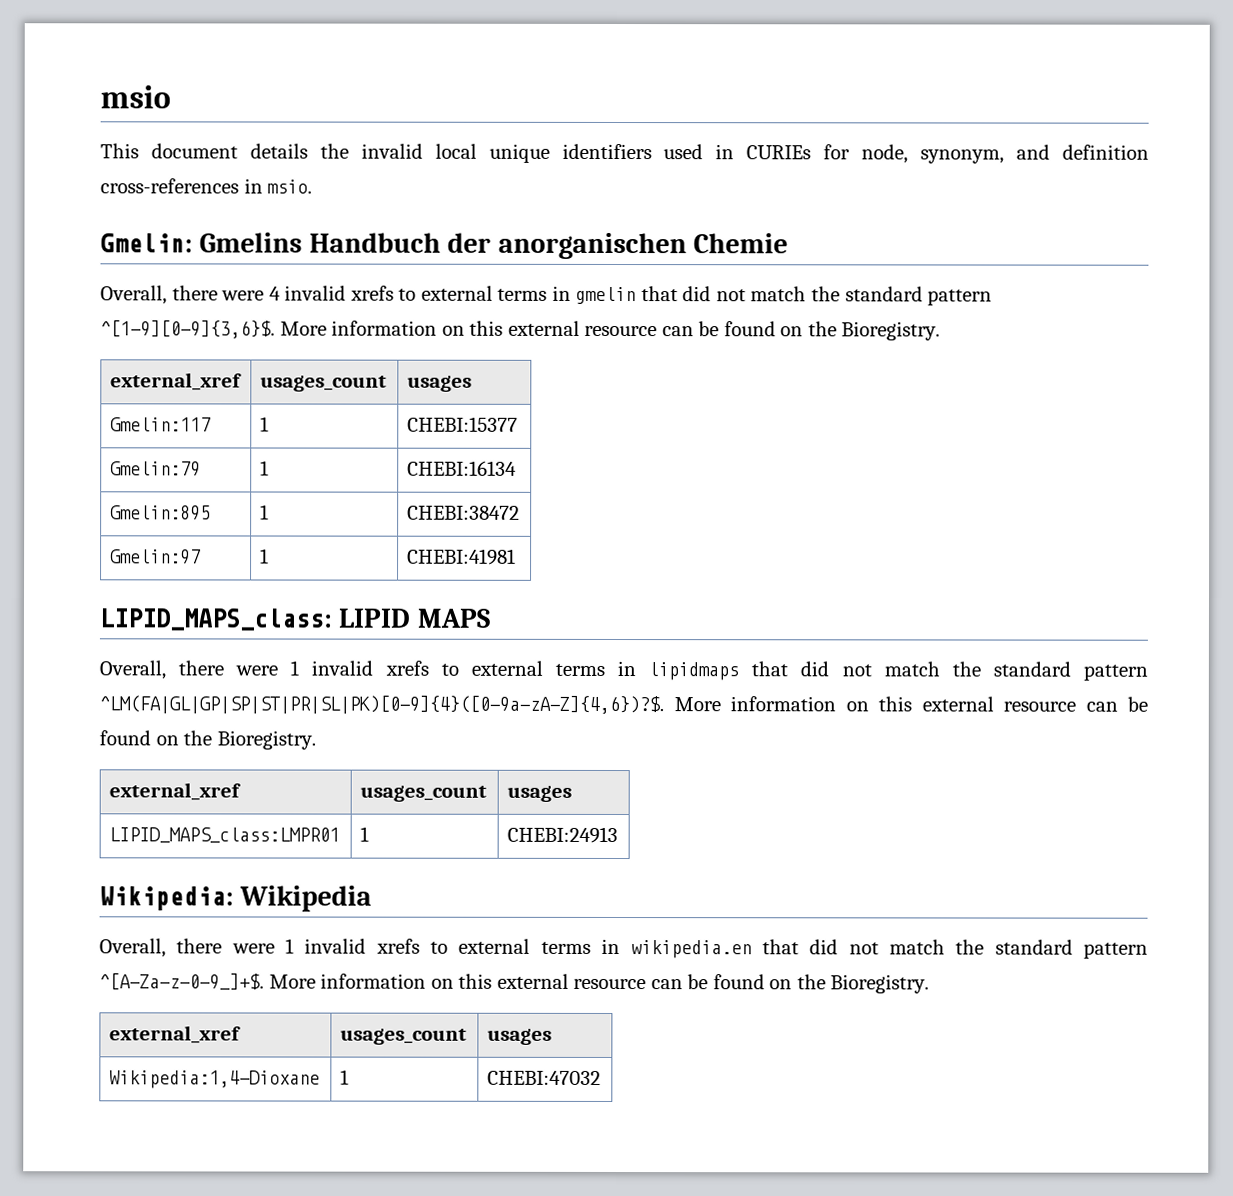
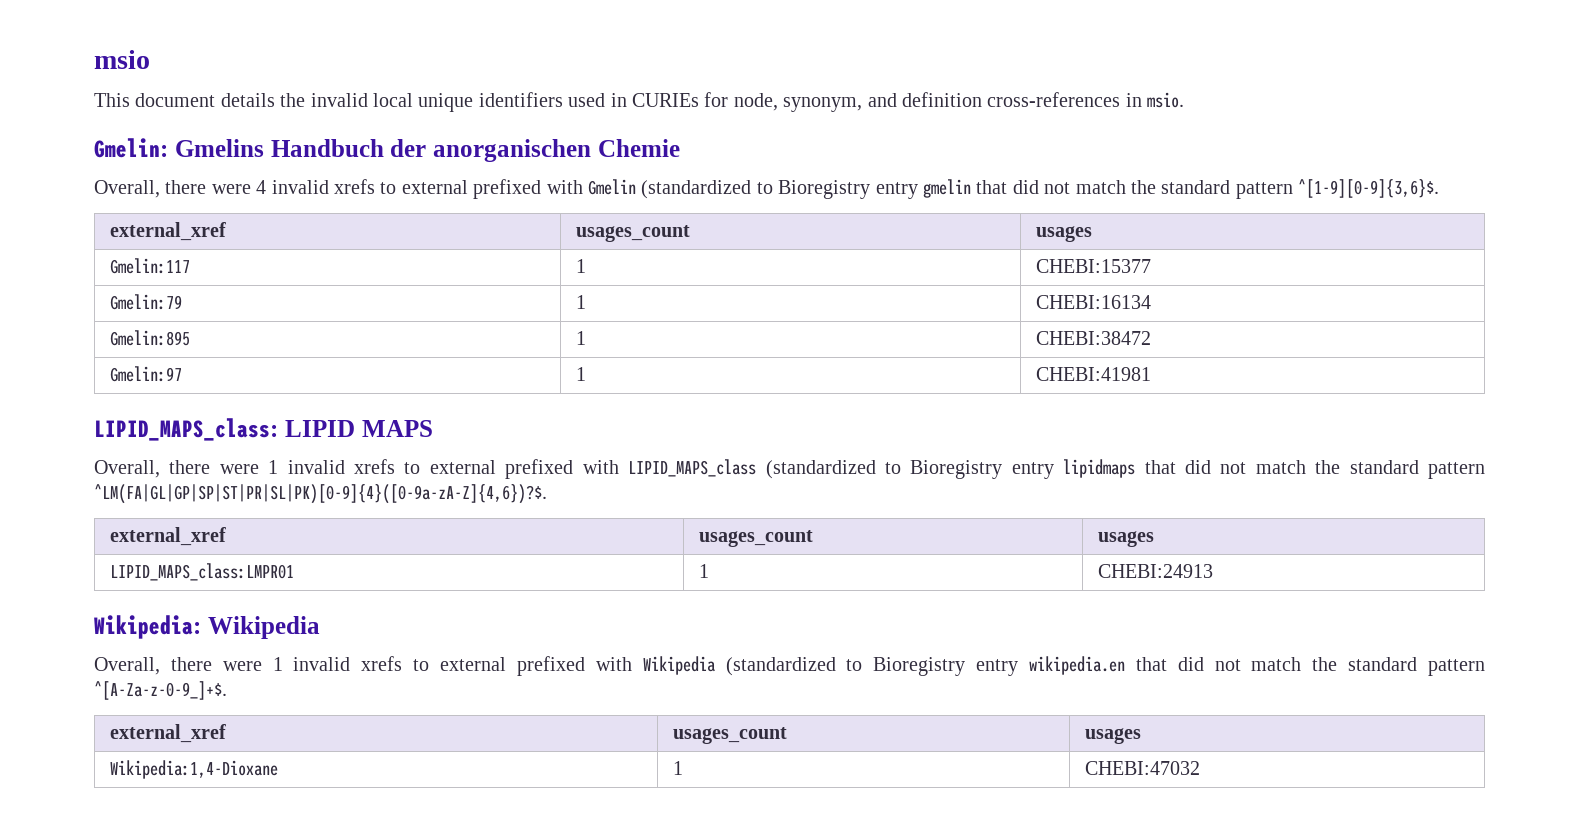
- Overall, there were 4 invalid xrefs to external terms in gmelin that did not match the standard pattern ^[1-9][0-9]{3,6}$. More information on this external resource can be found on the Bioregistry.
+ Overall, there were 4 invalid xrefs to external prefixed with Gmelin (standardized to Bioregistry entry gmelin that did not match the standard pattern ^[1-9][0-9]{3,6}$.
- Overall, there were 1 invalid xrefs to external terms in lipidmaps that did not match the standard pattern ^LM(FA|GL|GP|SP|ST|PR|SL|PK)[0-9]{4}([0-9a-zA-Z]{4,6})?$. More information on this external resource can be found on the Bioregistry.
+ Overall, there were 1 invalid xrefs to external prefixed with LIPID_MAPS_class (standardized to Bioregistry entry lipidmaps that did not match the standard pattern ^LM(FA|GL|GP|SP|ST|PR|SL|PK)[0-9]{4}([0-9a-zA-Z]{4,6})?$.
- Overall, there were 1 invalid xrefs to external terms in wikipedia.en that did not match the standard pattern ^[A-Za-z-0-9_]+$. More information on this external resource can be found on the Bioregistry.
+ Overall, there were 1 invalid xrefs to external prefixed with Wikipedia (standardized to Bioregistry entry wikipedia.en that did not match the standard pattern ^[A-Za-z-0-9_]+$.

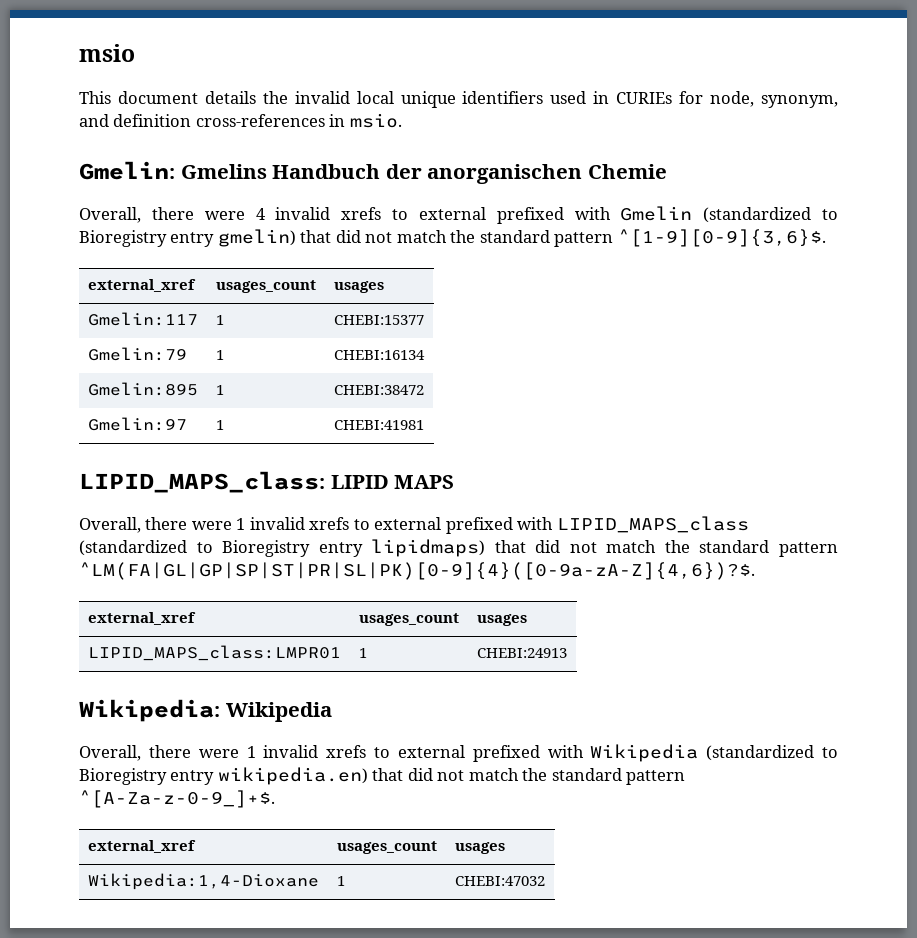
- Overall, there were 4 invalid xrefs to external prefixed with Gmelin (standardized to Bioregistry entry gmelin that did not match the standard pattern ^[1-9][0-9]{3,6}$.
+ Overall, there were 4 invalid xrefs to external prefixed with Gmelin (standardized to Bioregistry entry gmelin) that did not match the standard pattern ^[1-9][0-9]{3,6}$.
- Overall, there were 1 invalid xrefs to external prefixed with LIPID_MAPS_class (standardized to Bioregistry entry lipidmaps that did not match the standard pattern ^LM(FA|GL|GP|SP|ST|PR|SL|PK)[0-9]{4}([0-9a-zA-Z]{4,6})?$.
+ Overall, there were 1 invalid xrefs to external prefixed with LIPID_MAPS_class (standardized to Bioregistry entry lipidmaps) that did not match the standard pattern ^LM(FA|GL|GP|SP|ST|PR|SL|PK)[0-9]{4}([0-9a-zA-Z]{4,6})?$.
- Overall, there were 1 invalid xrefs to external prefixed with Wikipedia (standardized to Bioregistry entry wikipedia.en that did not match the standard pattern ^[A-Za-z-0-9_]+$.
+ Overall, there were 1 invalid xrefs to external prefixed with Wikipedia (standardized to Bioregistry entry wikipedia.en) that did not match the standard pattern ^[A-Za-z-0-9_]+$.

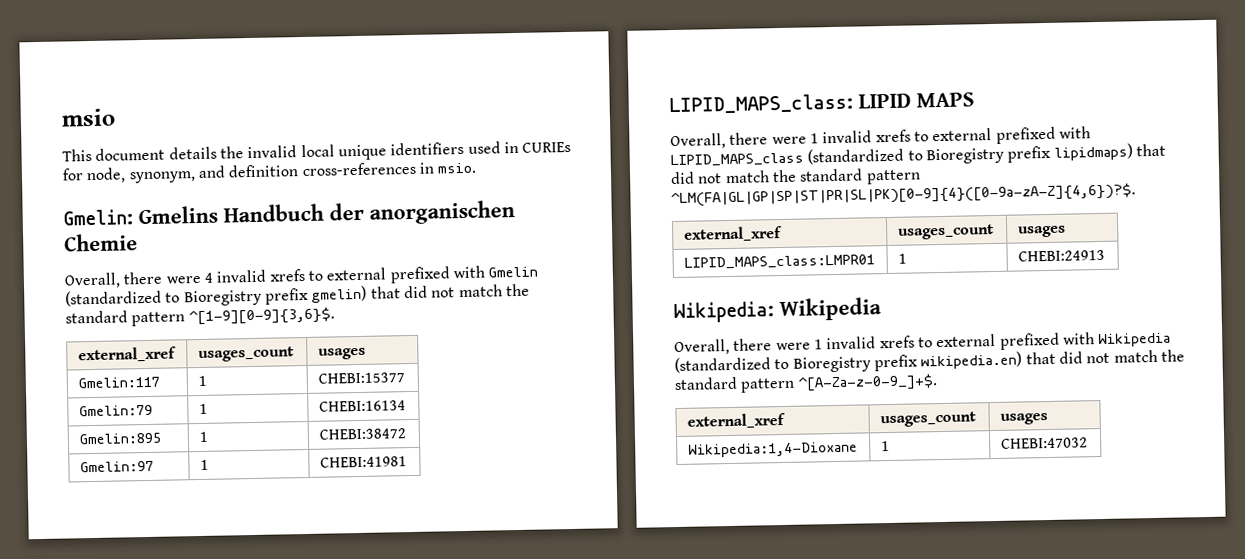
- Overall, there were 4 invalid xrefs to external prefixed with Gmelin (standardized to Bioregistry entry gmelin) that did not match the standard pattern ^[1-9][0-9]{3,6}$.
+ Overall, there were 4 invalid xrefs to external prefixed with Gmelin (standardized to Bioregistry prefix gmelin) that did not match the standard pattern ^[1-9][0-9]{3,6}$.
- Overall, there were 1 invalid xrefs to external prefixed with LIPID_MAPS_class (standardized to Bioregistry entry lipidmaps) that did not match the standard pattern ^LM(FA|GL|GP|SP|ST|PR|SL|PK)[0-9]{4}([0-9a-zA-Z]{4,6})?$.
+ Overall, there were 1 invalid xrefs to external prefixed with LIPID_MAPS_class (standardized to Bioregistry prefix lipidmaps) that did not match the standard pattern ^LM(FA|GL|GP|SP|ST|PR|SL|PK)[0-9]{4}([0-9a-zA-Z]{4,6})?$.
- Overall, there were 1 invalid xrefs to external prefixed with Wikipedia (standardized to Bioregistry entry wikipedia.en) that did not match the standard pattern ^[A-Za-z-0-9_]+$.
+ Overall, there were 1 invalid xrefs to external prefixed with Wikipedia (standardized to Bioregistry prefix wikipedia.en) that did not match the standard pattern ^[A-Za-z-0-9_]+$.

